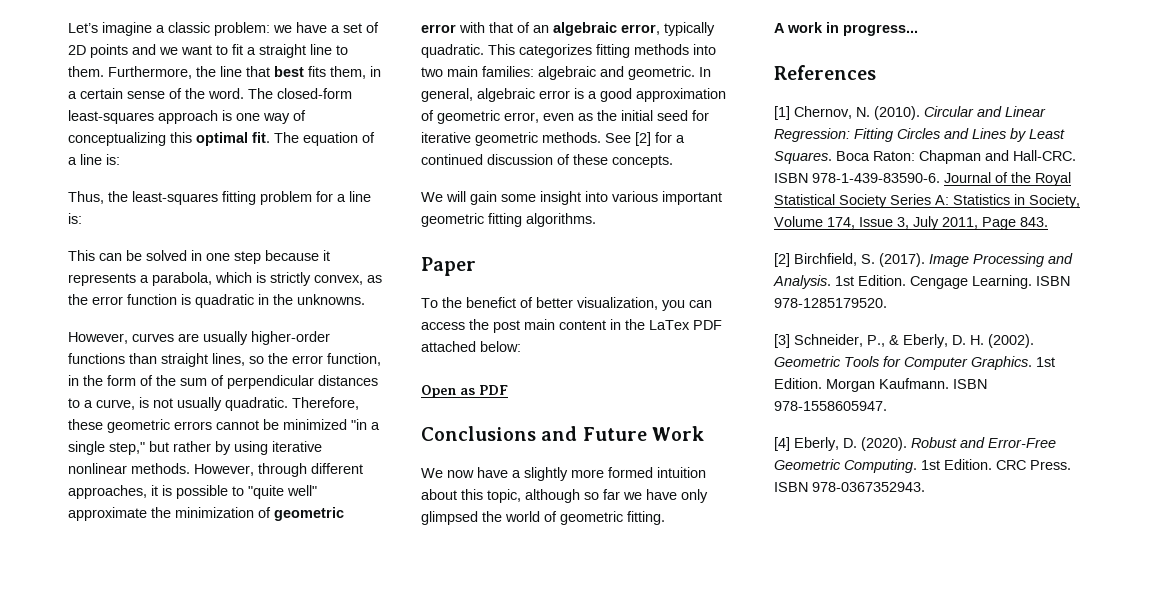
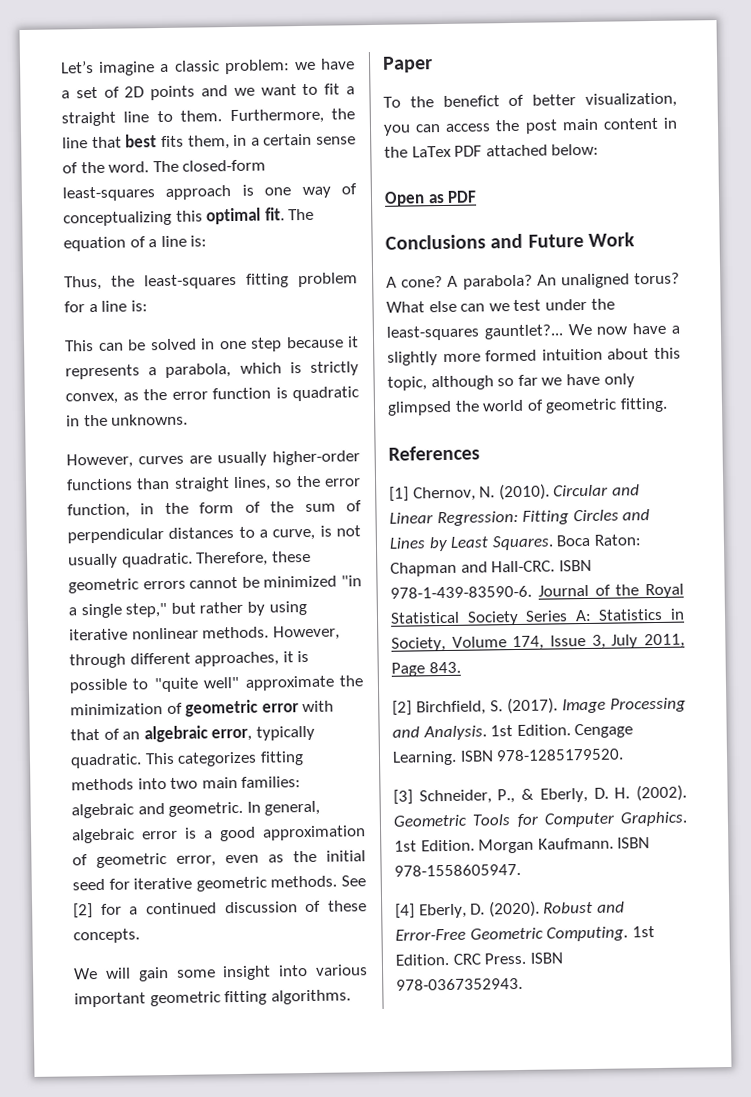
+ A cone? A parabola? An unaligned torus? What else can we test under the least-squares gauntlet?...
- A work in progress...

